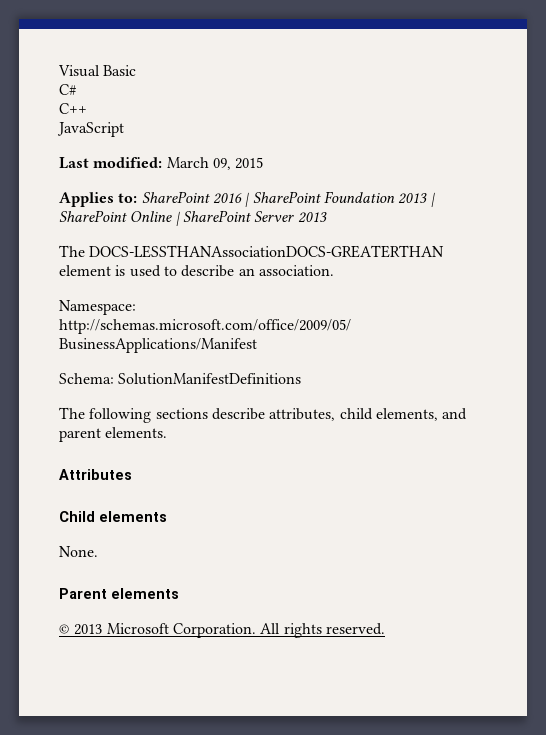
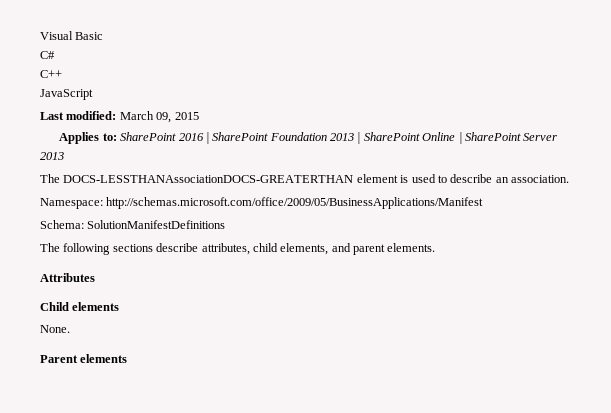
- © 2013 Microsoft Corporation. All rights reserved.

